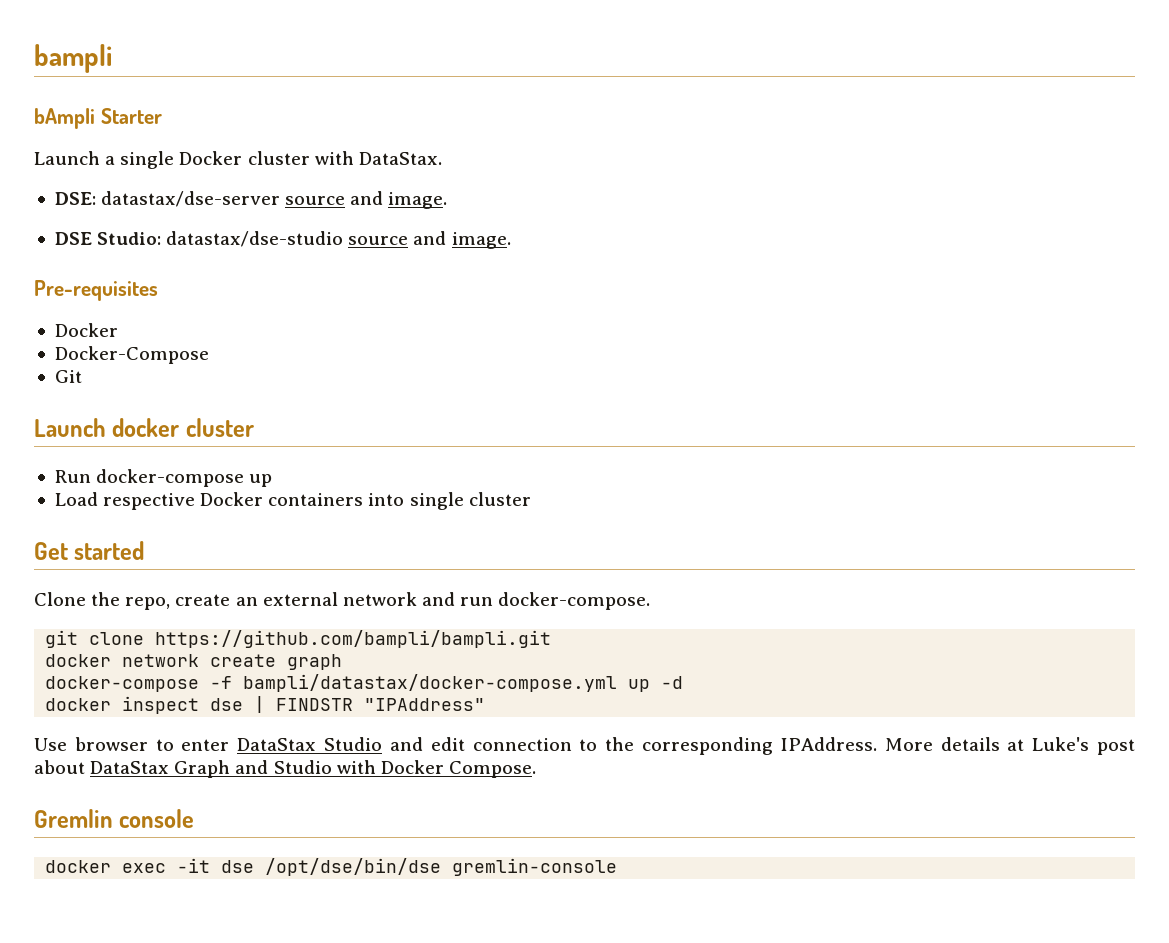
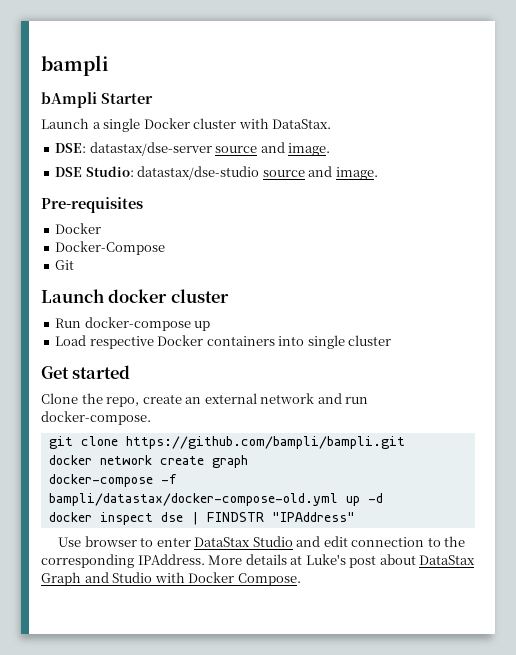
- docker-compose -f bampli/datastax/docker-compose.yml up -d
+ docker-compose -f bampli/datastax/docker-compose-old.yml up -d
- Gremlin console
- docker exec -it dse /opt/dse/bin/dse gremlin-console

